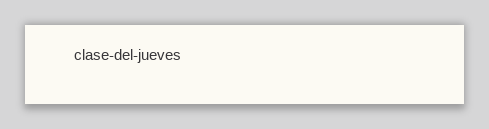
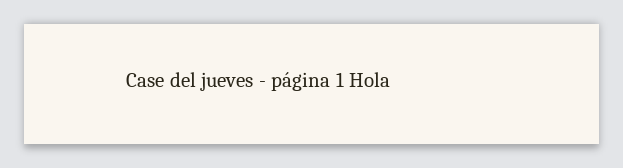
- clase-del-jueves
+ Case del jueves - página 1 Hola

